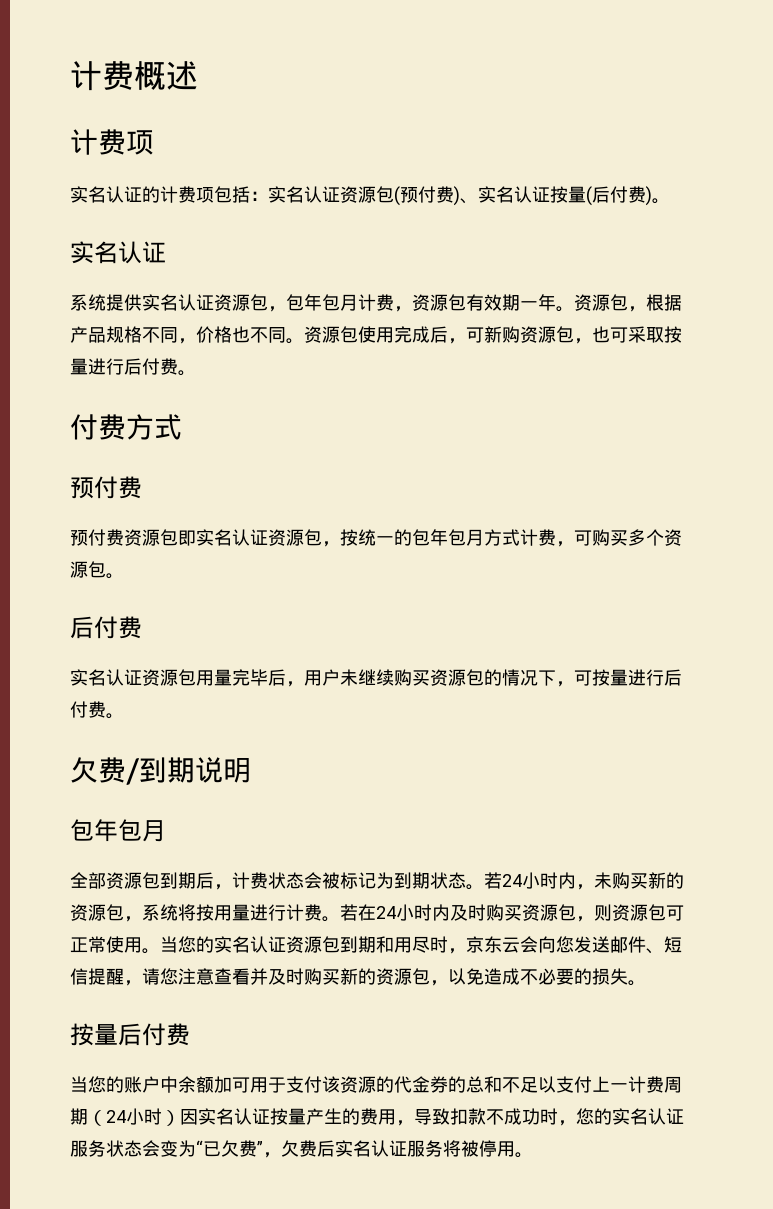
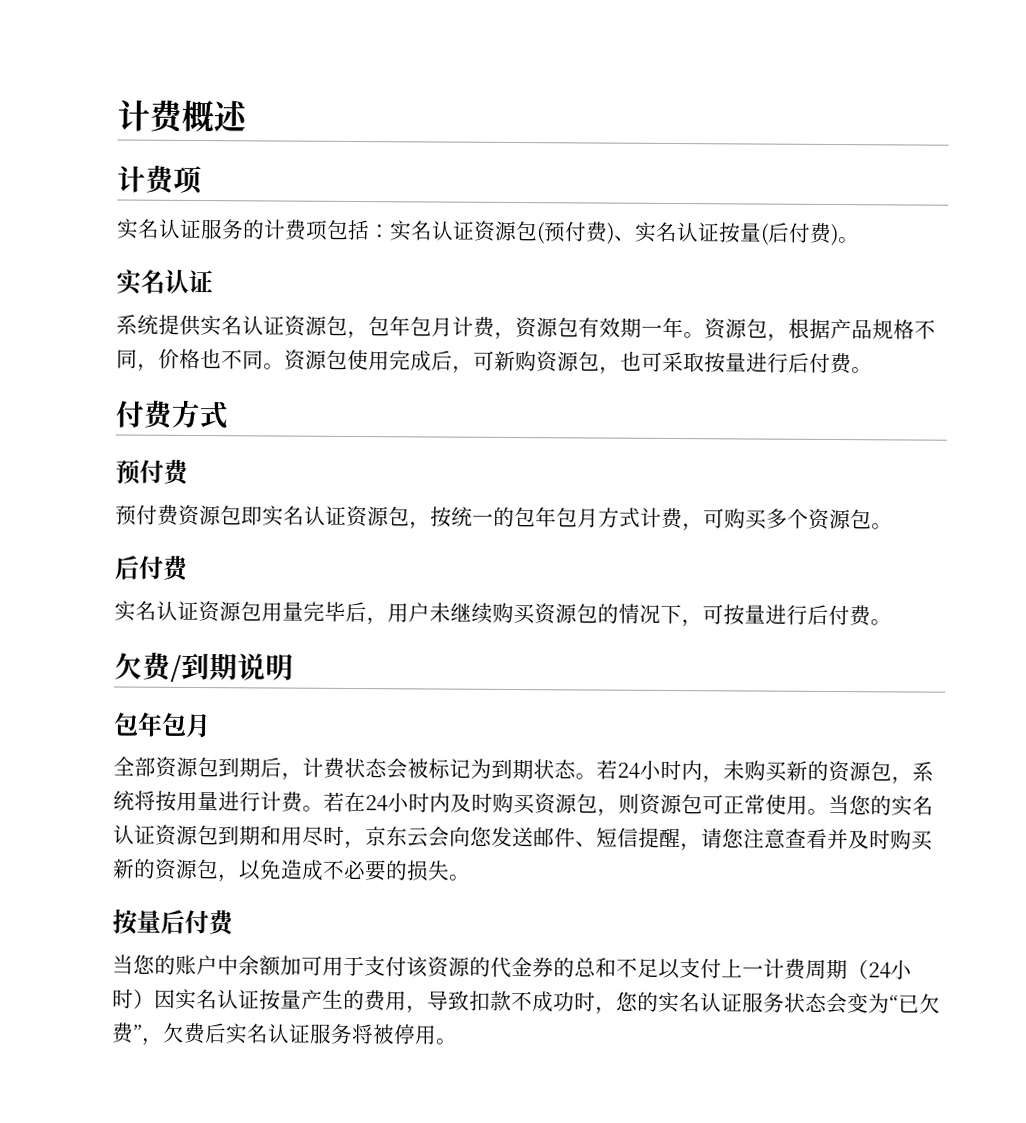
- 实名认证的计费项包括：实名认证资源包(预付费)、实名认证按量(后付费)。
+ 实名认证服务的计费项包括：实名认证资源包(预付费)、实名认证按量(后付费)。

